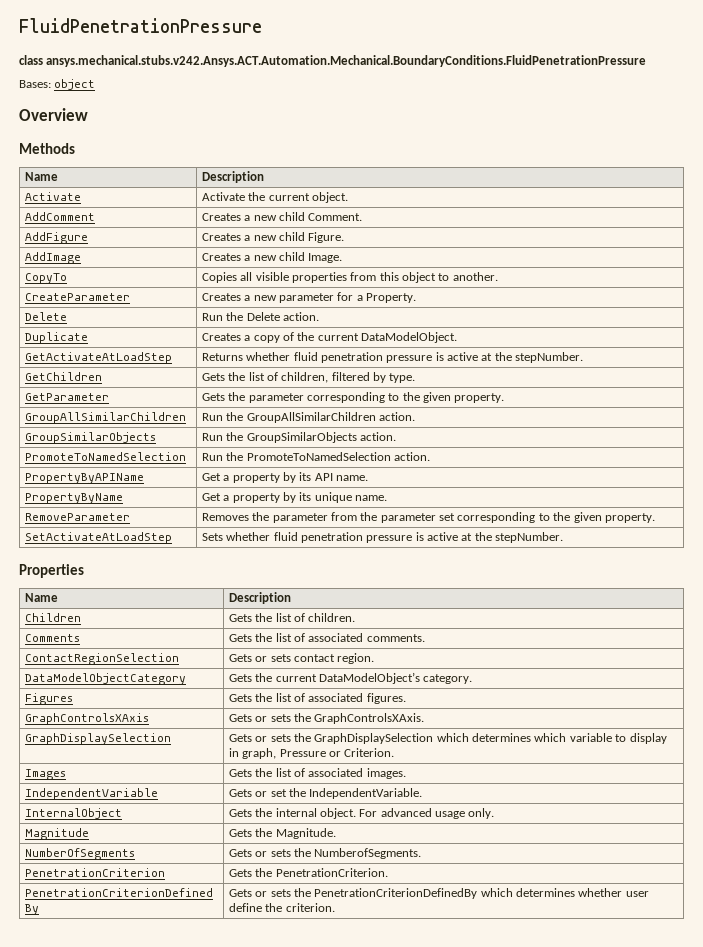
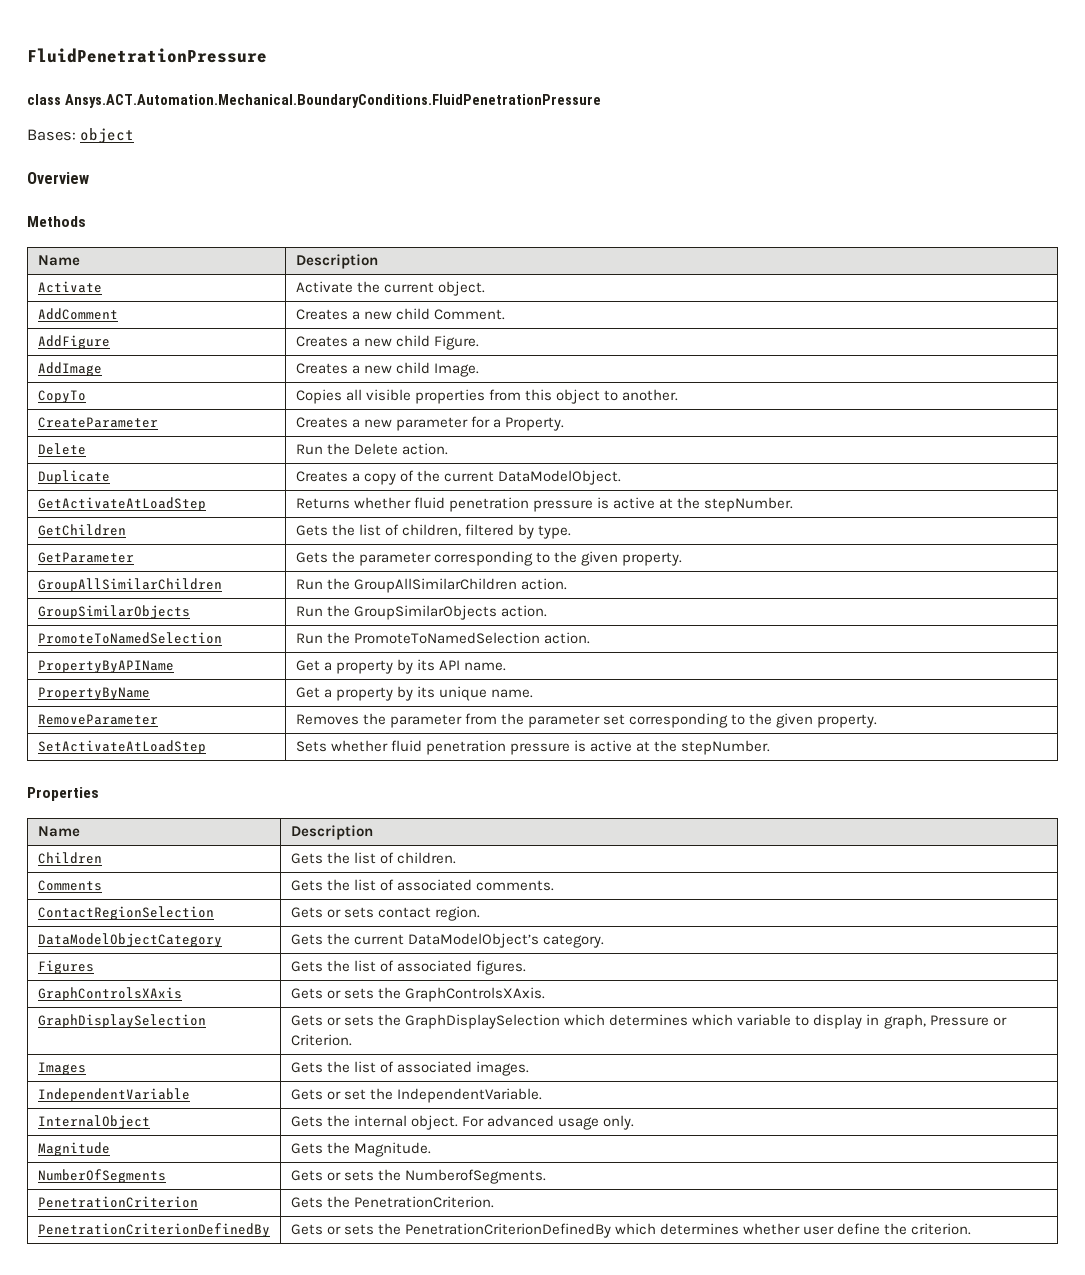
- class ansys.mechanical.stubs.v242.Ansys.ACT.Automation.Mechanical.BoundaryConditions.FluidPenetrationPressure
+ class Ansys.ACT.Automation.Mechanical.BoundaryConditions.FluidPenetrationPressure

